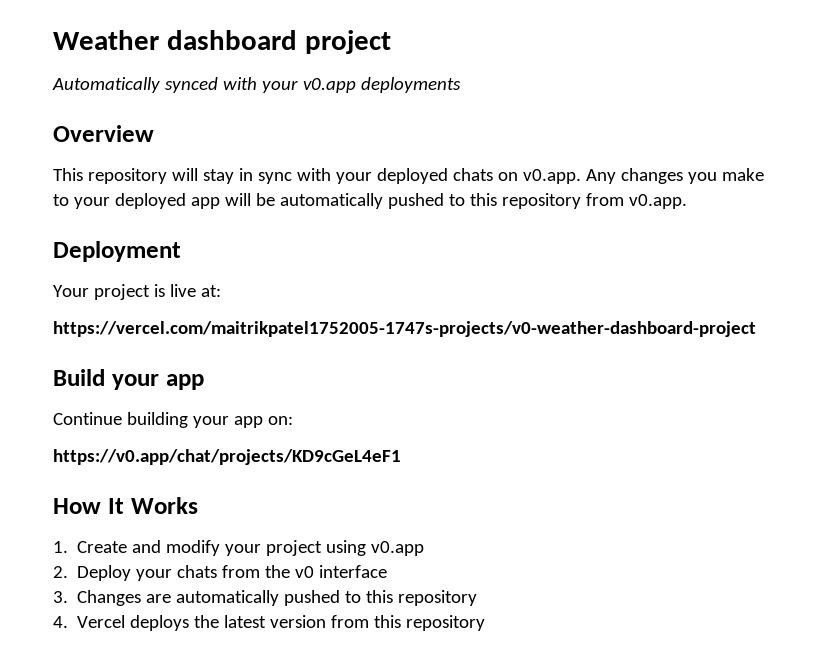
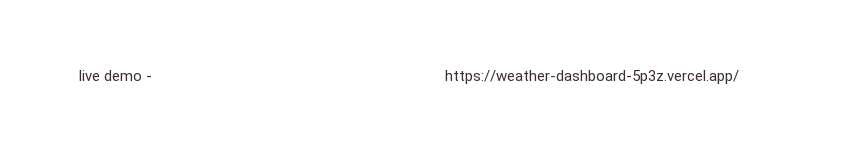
- Weather dashboard project
- Automatically synced with your v0.app deployments
- Overview
- This repository will stay in sync with your deployed chats on v0.app. Any changes you make to your deployed app will be automatically pushed to this repository from v0.app.
- Deployment
- Your project is live at:
- https://vercel.com/maitrikpatel1752005-1747s-projects/v0-weather-dashboard-project
- Build your app
- Continue building your app on:
- https://v0.app/chat/projects/KD9cGeL4eF1
- How It Works
- 1. Create and modify your project using v0.app
- 2. Deploy your chats from the v0 interface
- 3. Changes are automatically pushed to this repository
- 4. Vercel deploys the latest version from this repository
+ live demo - https://weather-dashboard-5p3z.vercel.app/

